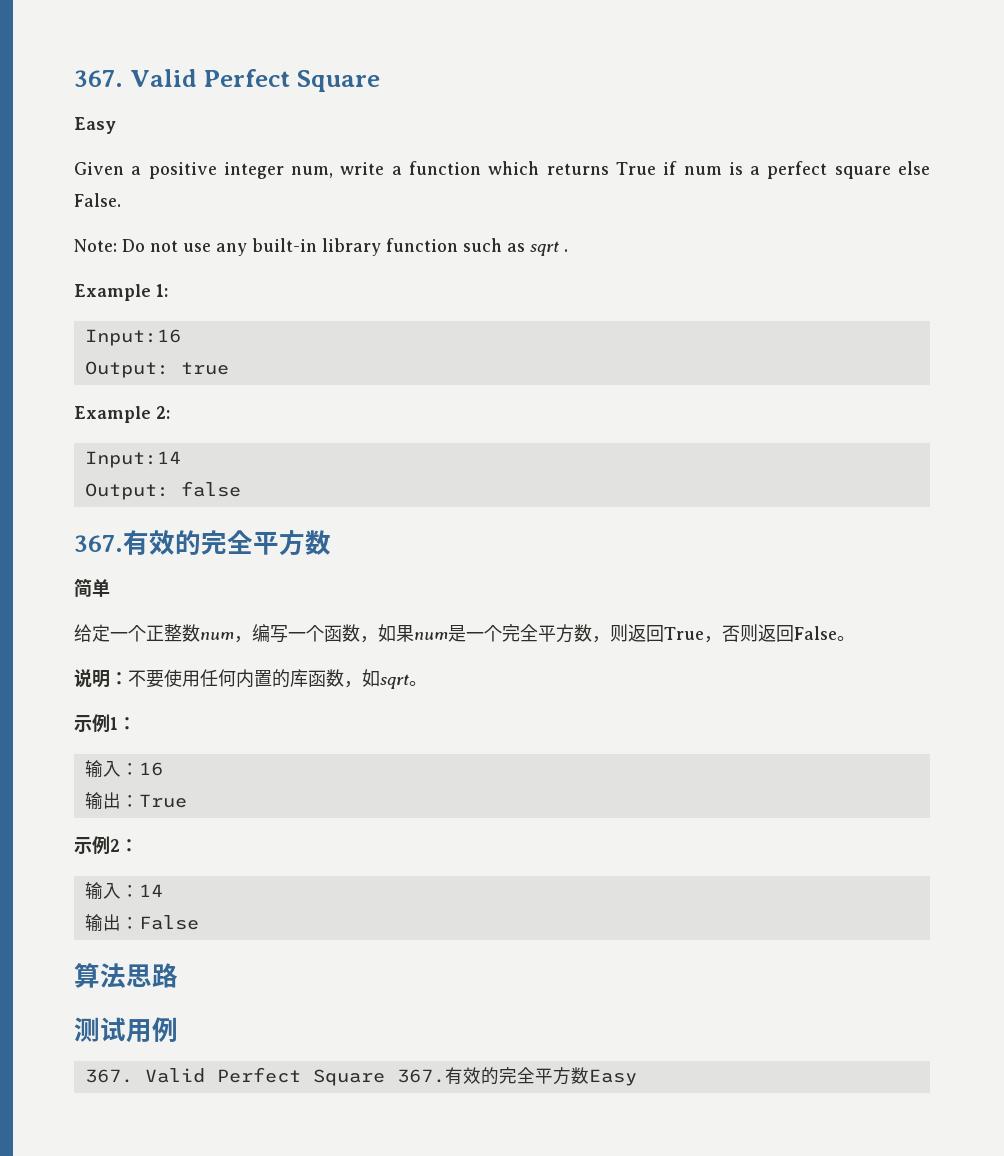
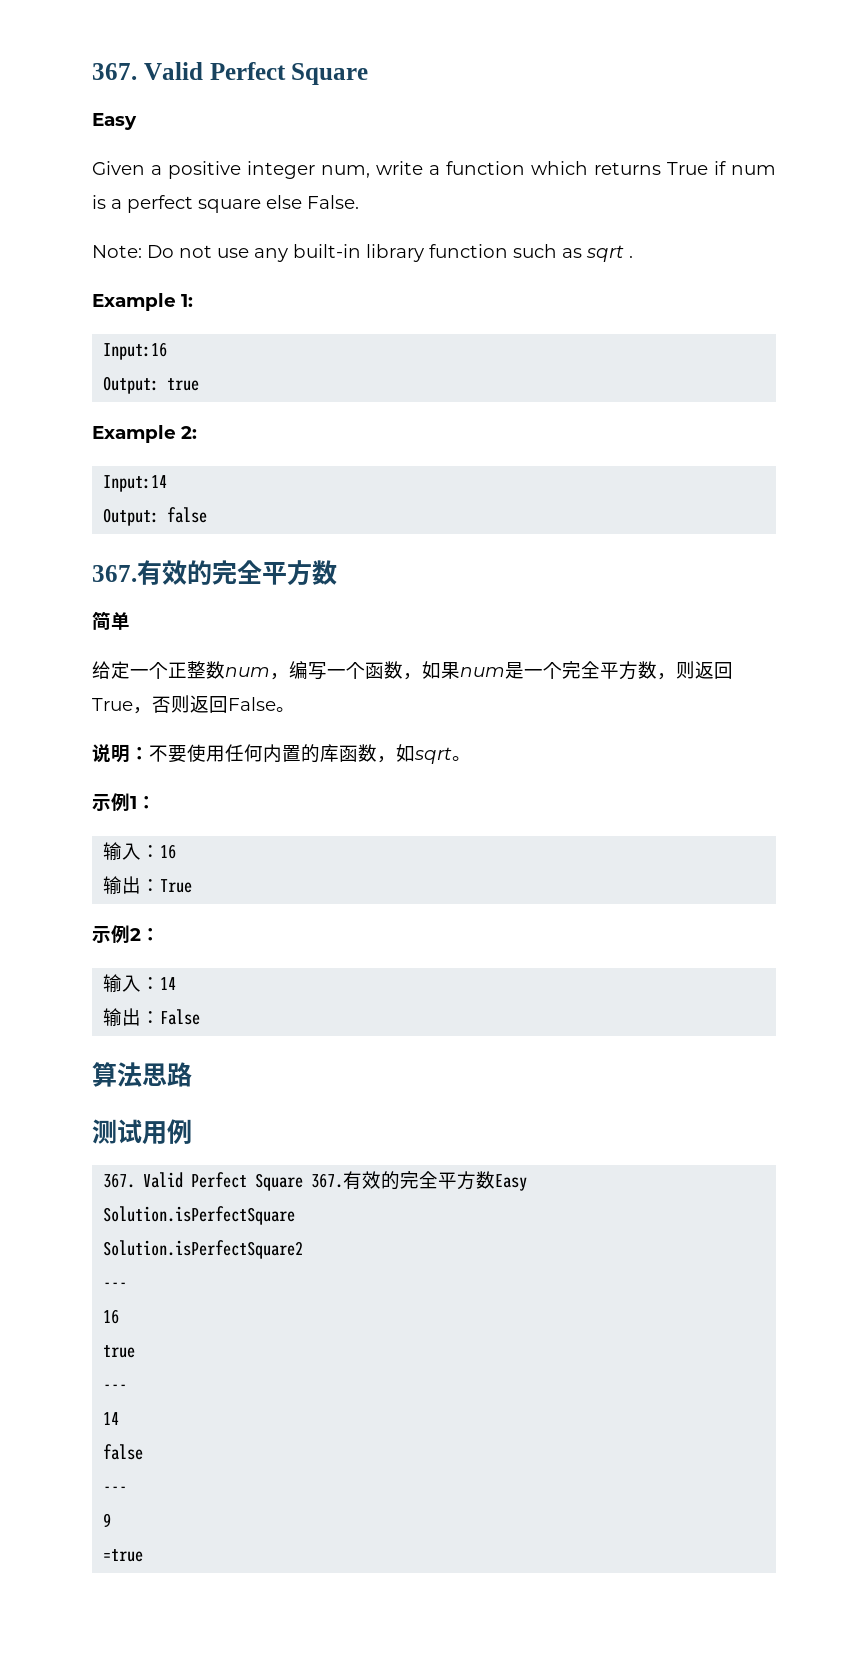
+ Solution.isPerfectSquare
+ Solution.isPerfectSquare2
+ ---
+ 16
+ true
+ ---
+ 14
+ false
+ ---
+ 9
+ =true

